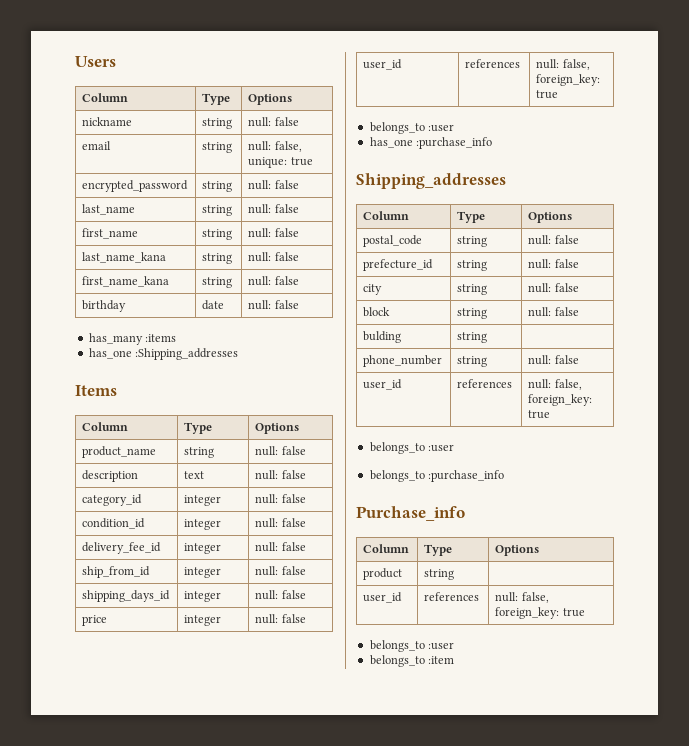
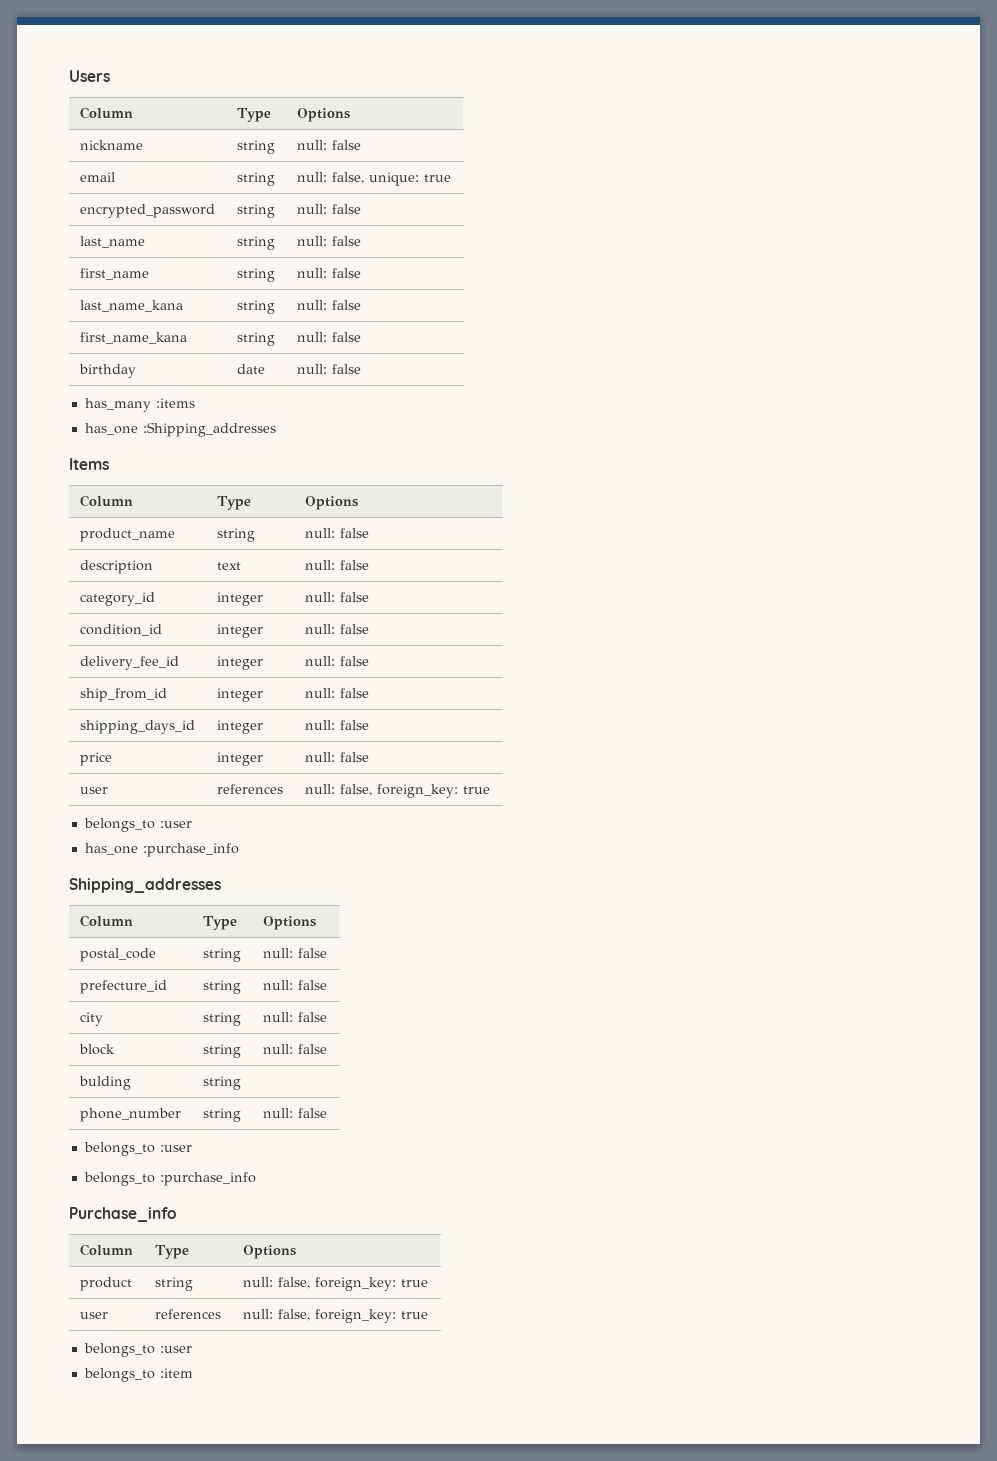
  price | integer | null: false
- user_id | references | null: false, foreign_key: true
+ user | references | null: false, foreign_key: true
  phone_number | string | null: false
- user_id | references | null: false, foreign_key: true
- product | string |
- user_id | references | null: false, foreign_key: true
+ product | string | null: false, foreign_key: true
+ user | references | null: false, foreign_key: true

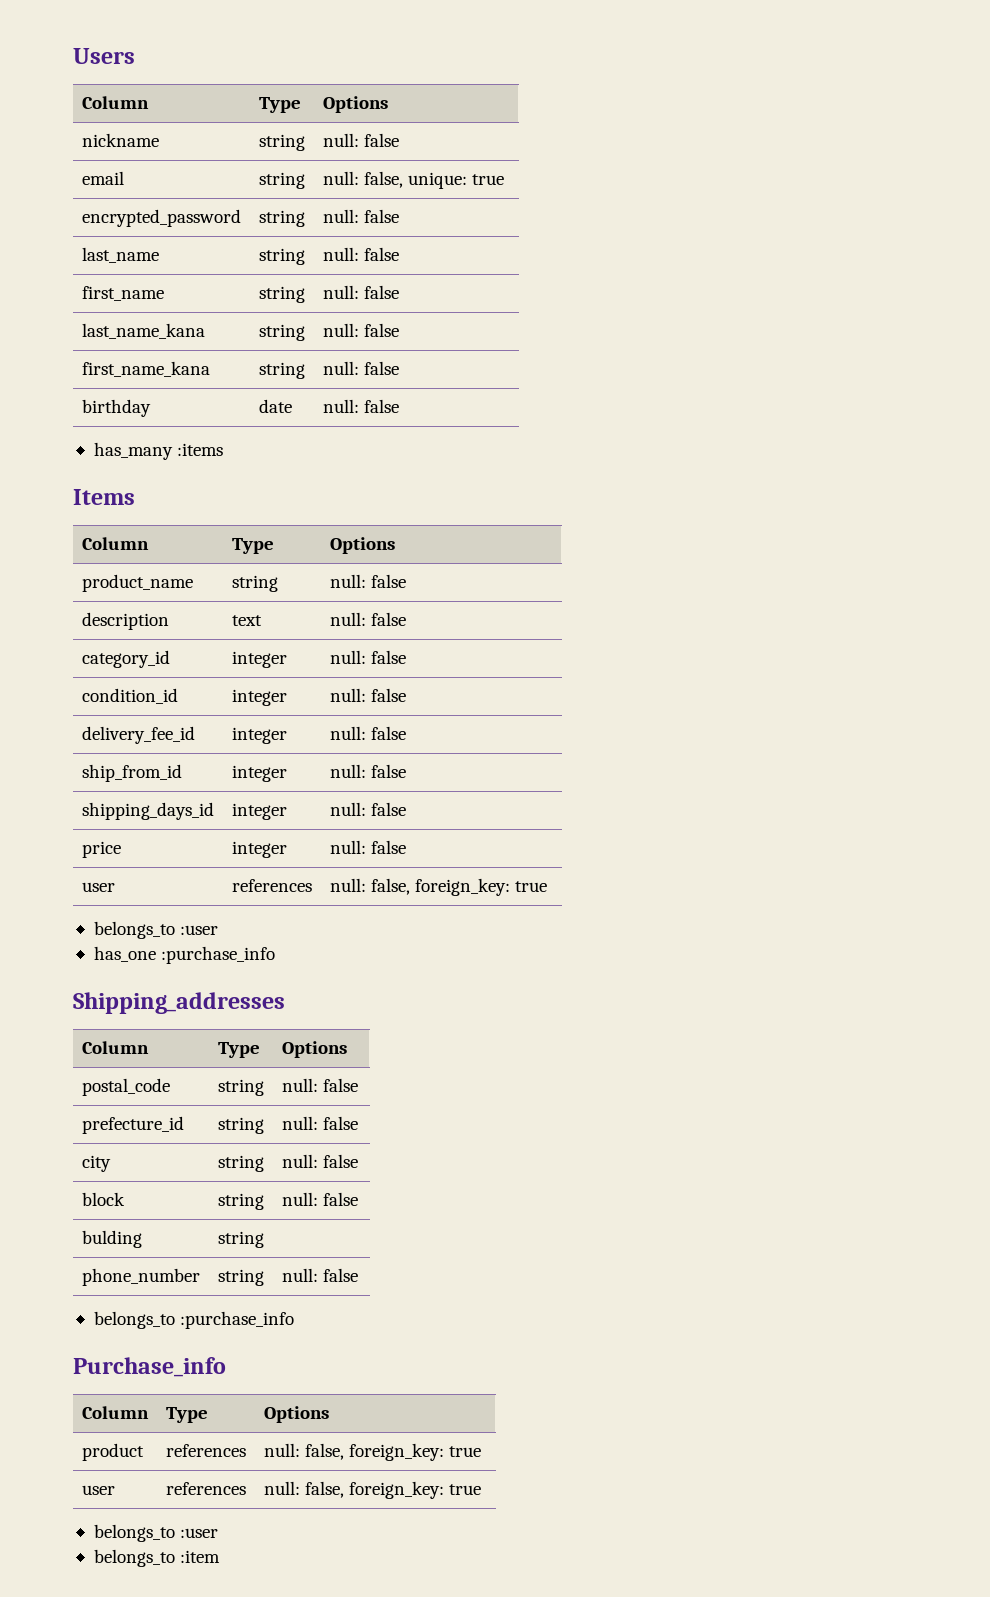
- has_one :Shipping_addresses
  phone_number | string | null: false
- belongs_to :user
- product | string | null: false, foreign_key: true
+ product | references | null: false, foreign_key: true

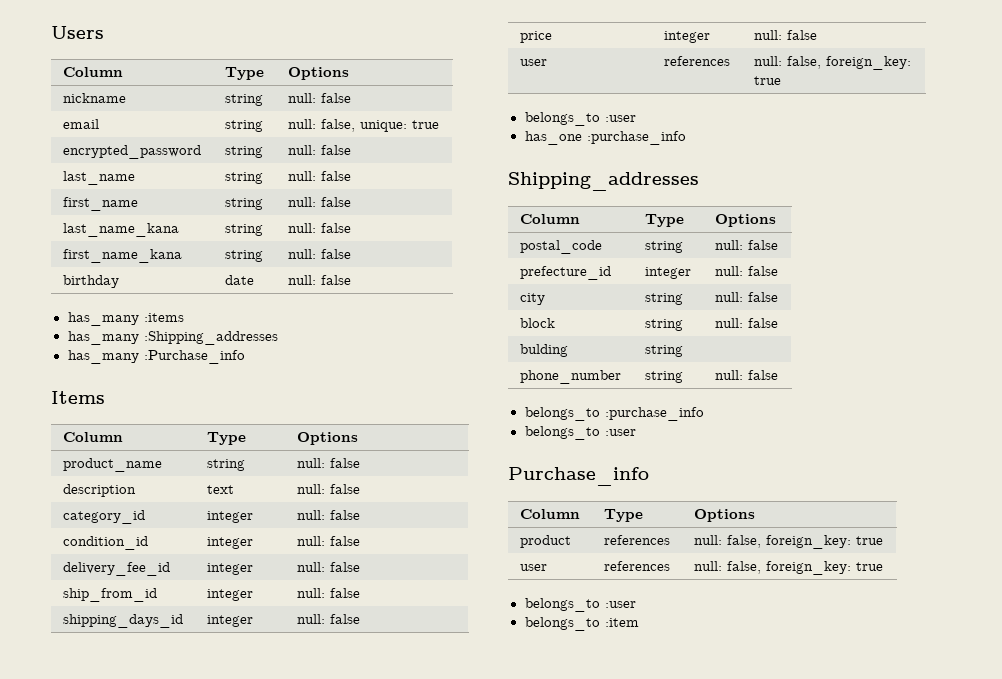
+ has_many :Shipping_addresses
+ has_many :Purchase_info
- prefecture_id | string | null: false
+ prefecture_id | integer | null: false
  belongs_to :purchase_info
+ belongs_to :user

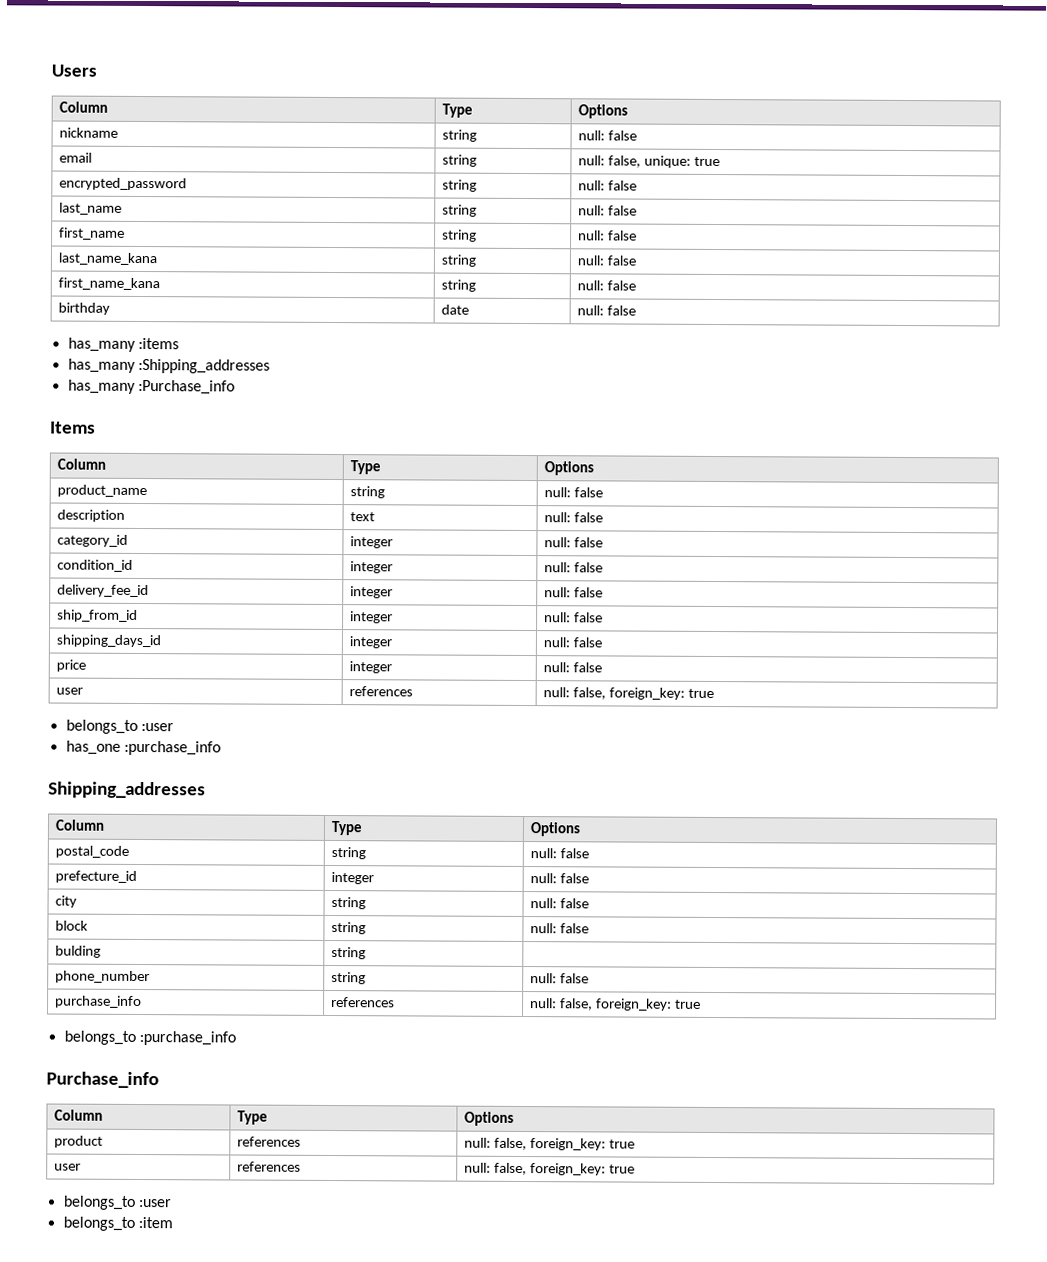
+ purchase_info | references | null: false, foreign_key: true
  belongs_to :purchase_info
- belongs_to :user

